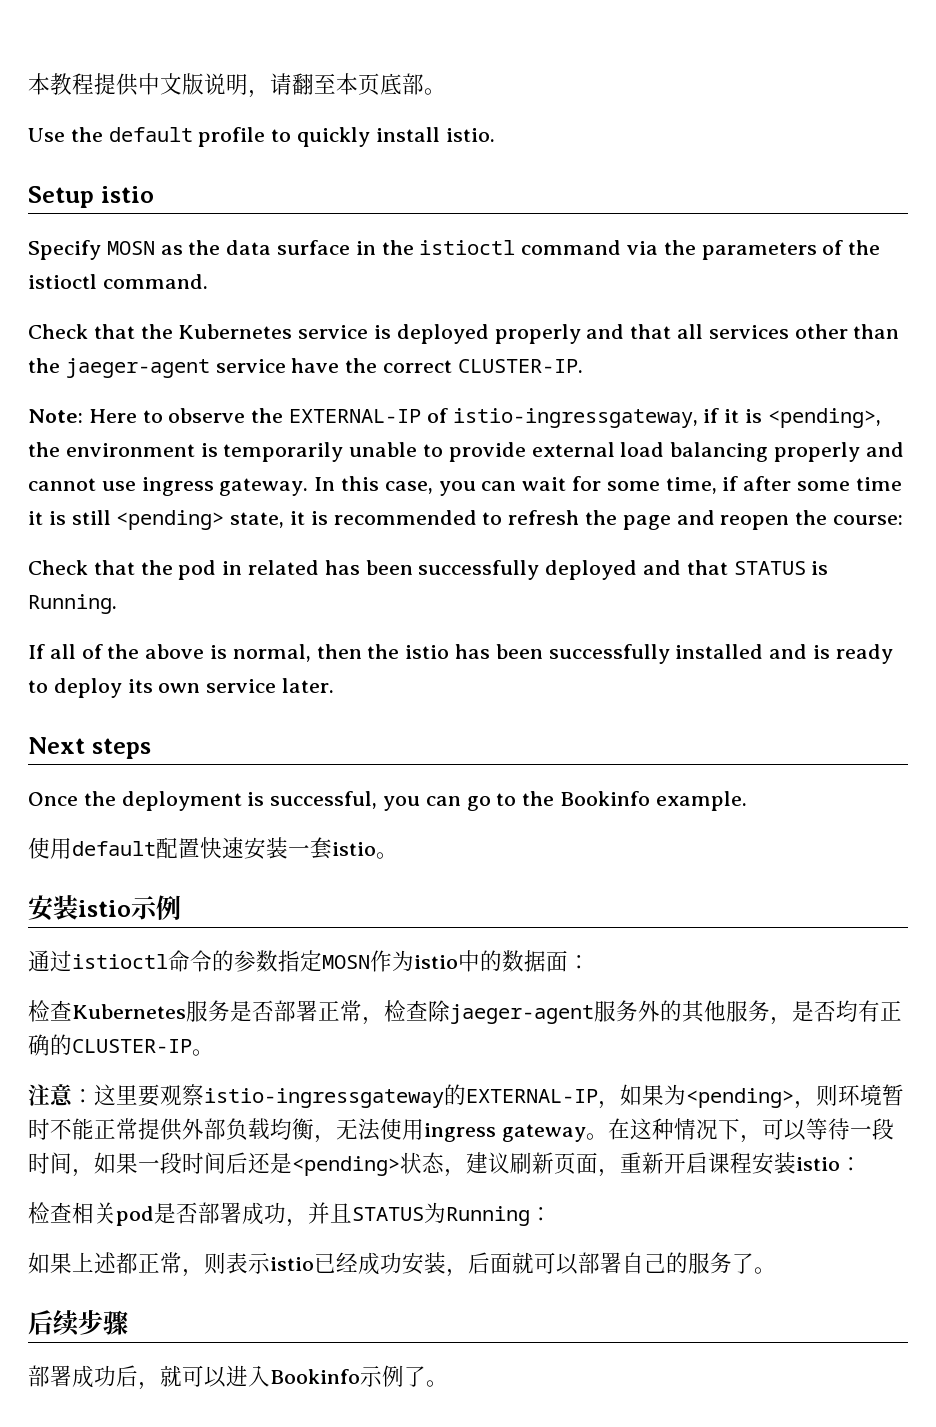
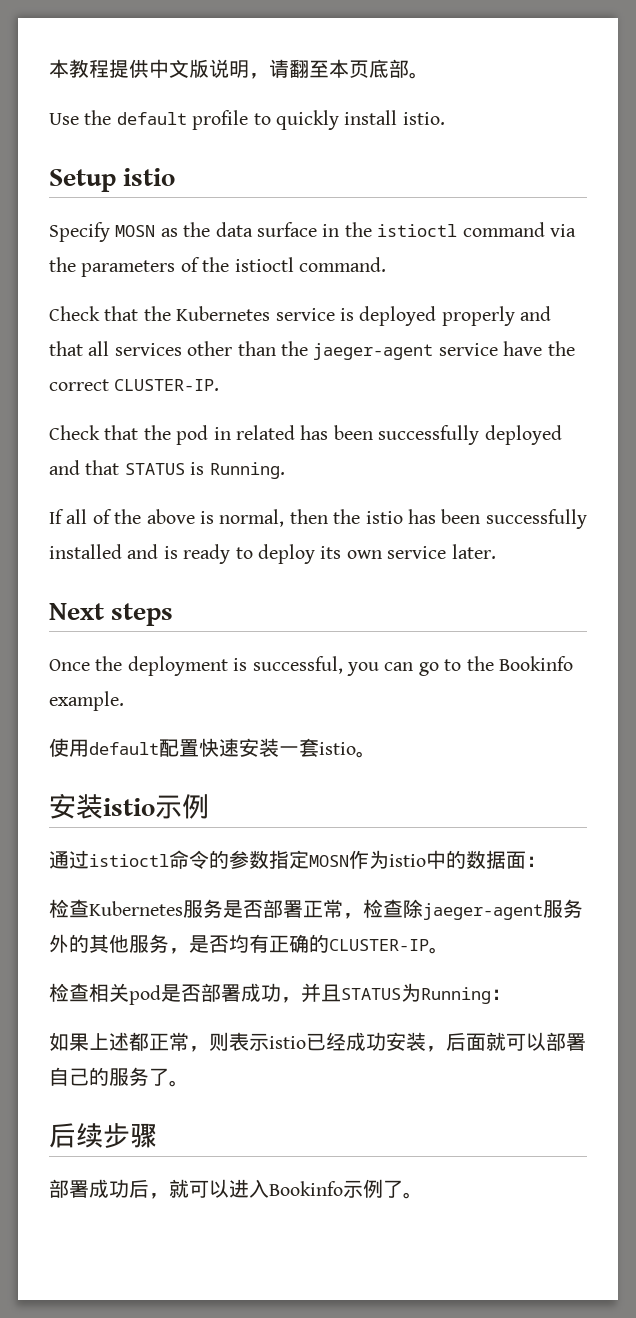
- Note: Here to observe the EXTERNAL-IP of istio-ingressgateway, if it is <pending>, the environment is temporarily unable to provide external load balancing properly and cannot use ingress gateway. In this case, you can wait for some time, if after some time it is still <pending> state, it is recommended to refresh the page and reopen the course:
- 注意：这里要观察istio-ingressgateway的EXTERNAL-IP，如果为<pending>，则环境暂时不能正常提供外部负载均衡，无法使用ingress gateway。在这种情况下，可以等待一段时间，如果一段时间后还是<pending>状态，建议刷新页面，重新开启课程安装istio：

